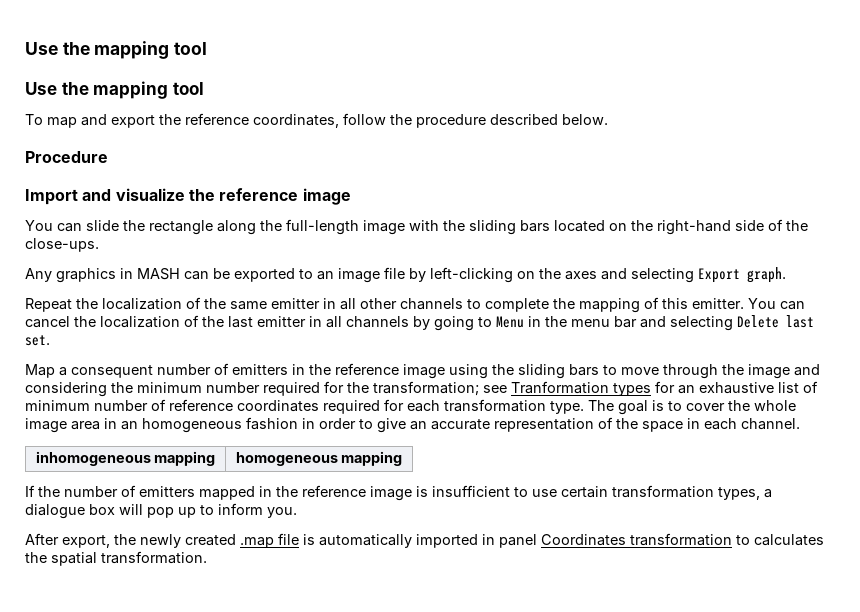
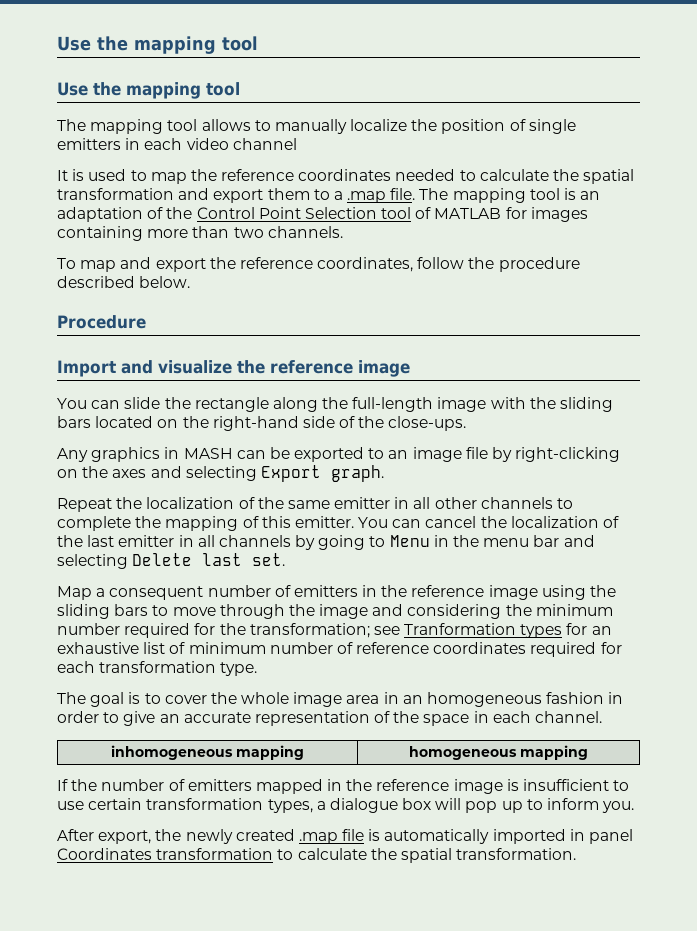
+ The mapping tool allows to manually localize the position of single emitters in each video channel
+ It is used to map the reference coordinates needed to calculate the spatial transformation and export them to a .map file. The mapping tool is an adaptation of the Control Point Selection tool of MATLAB for images containing more than two channels.
- Any graphics in MASH can be exported to an image file by left-clicking on the axes and selecting Export graph.
+ Any graphics in MASH can be exported to an image file by right-clicking on the axes and selecting Export graph.
- see Tranformation types for an exhaustive list of minimum number of reference coordinates required for each transformation type. The goal is to cover the whole image area in an homogeneous fashion in order to give an accurate representation of the space in each channel.
+ see Tranformation types for an exhaustive list of minimum number of reference coordinates required for each transformation type.
+ The goal is to cover the whole image area in an homogeneous fashion in order to give an accurate representation of the space in each channel.
- After export, the newly created .map file is automatically imported in panel Coordinates transformation to calculates the spatial transformation.
+ After export, the newly created .map file is automatically imported in panel Coordinates transformation to calculate the spatial transformation.

